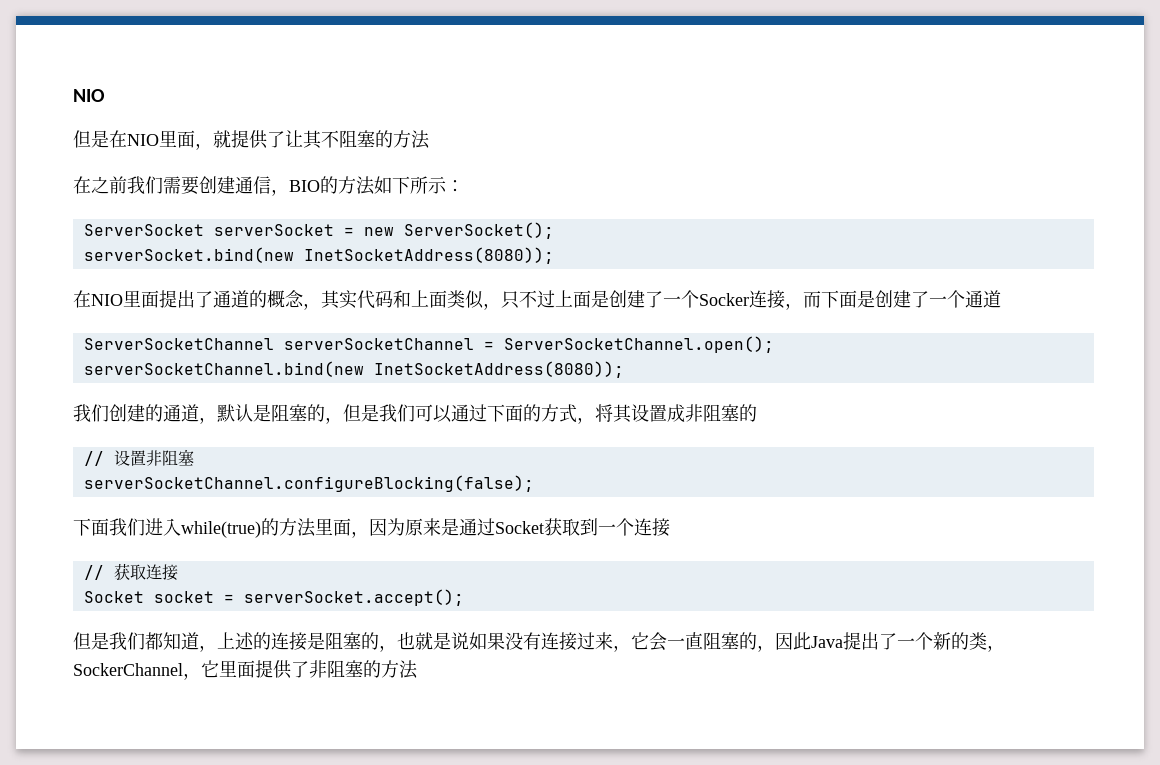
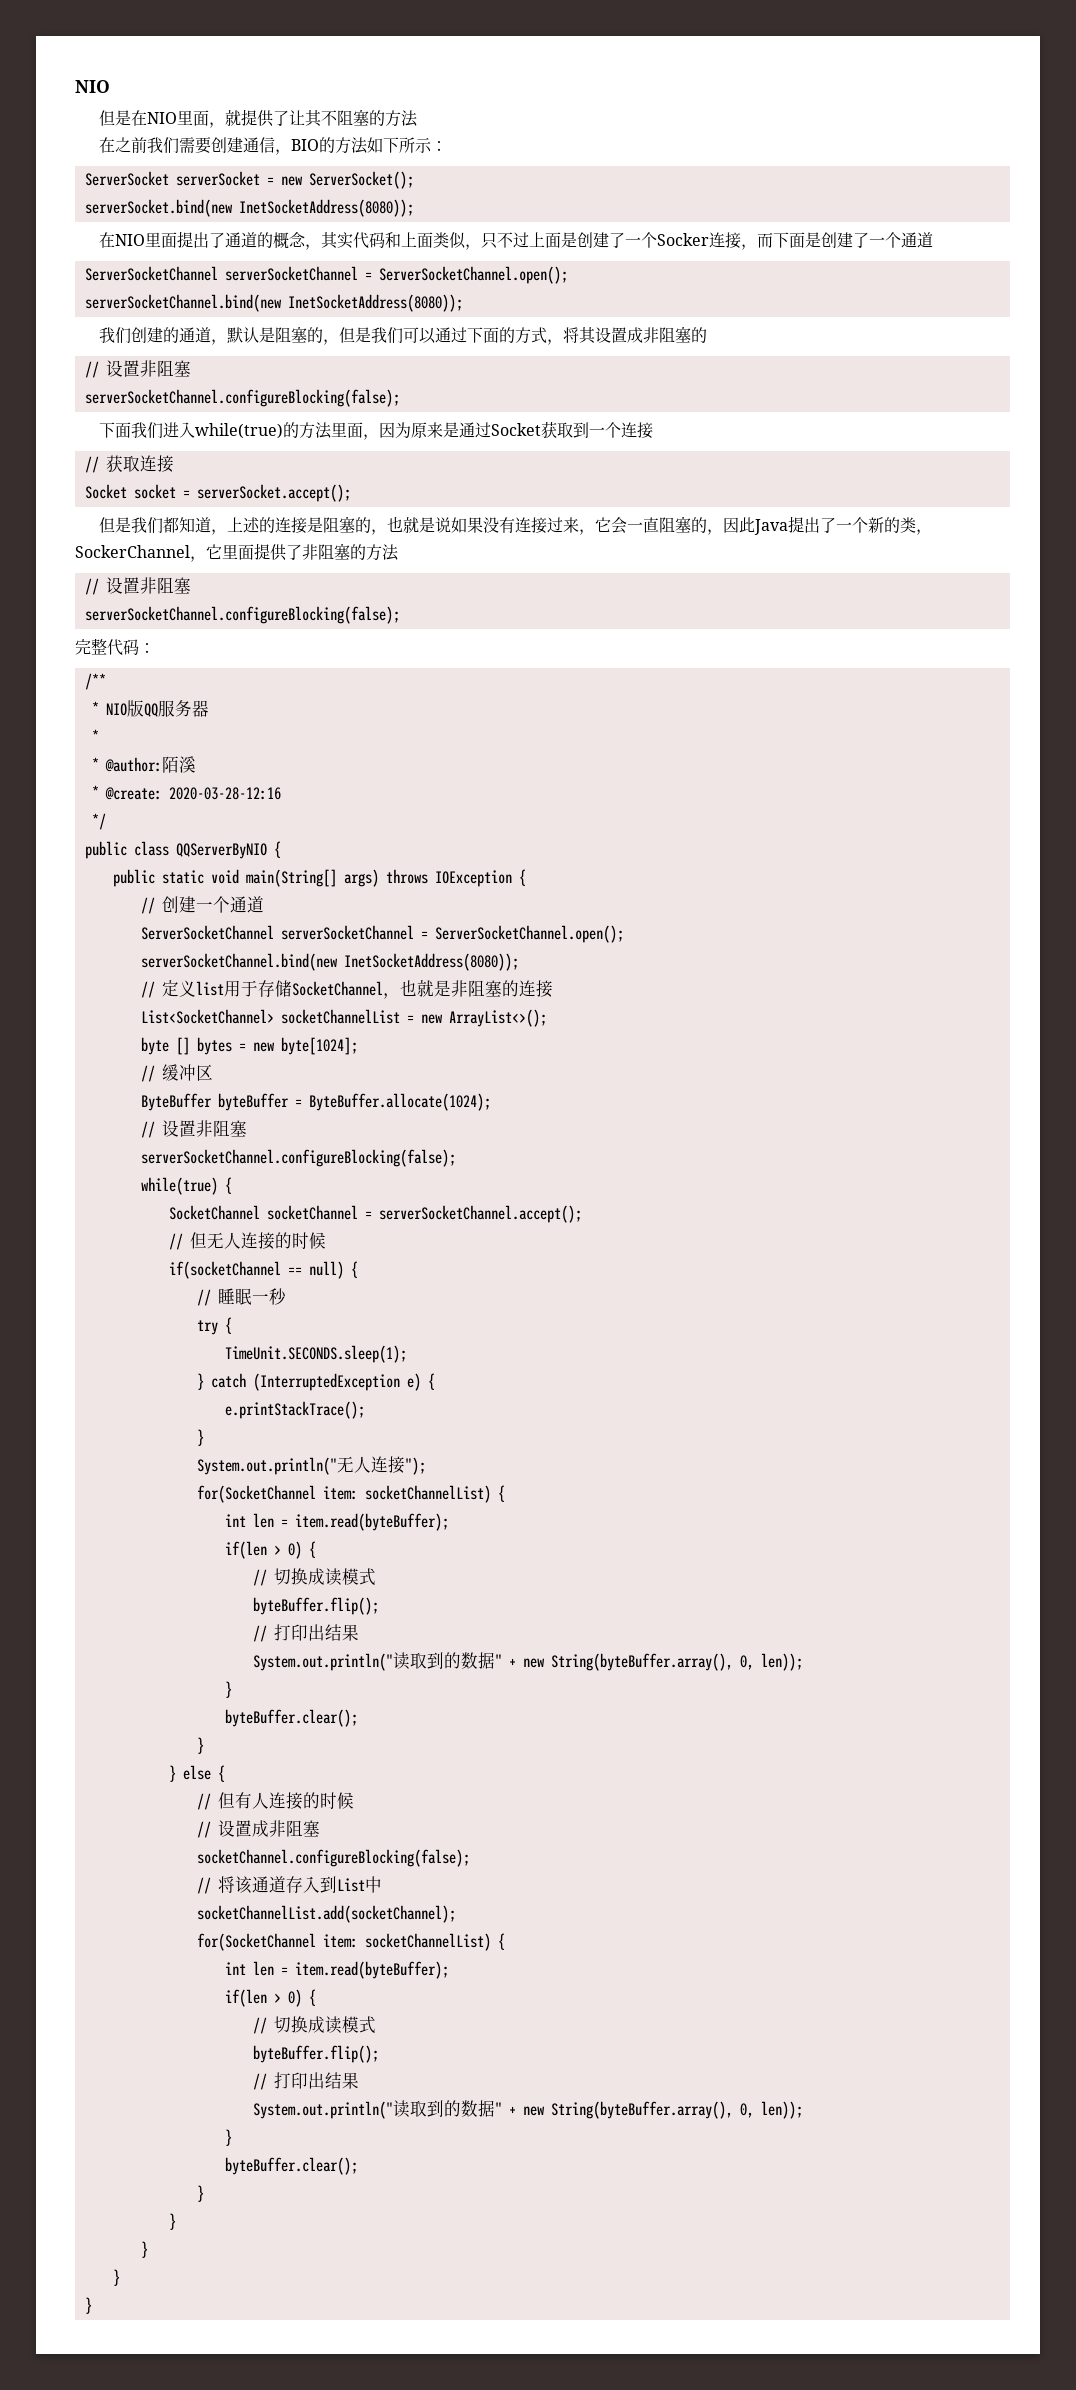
  但是我们都知道，上述的连接是阻塞的，也就是说如果没有连接过来，它会一直阻塞的，因此Java提出了一个新的类，SockerChannel，它里面提供了非阻塞的方法
+ // 设置非阻塞
+ serverSocketChannel.configureBlocking(false);
+ 完整代码：
+ /**
+ * NIO版QQ服务器
+ *
+ * @author:陌溪
+ * @create: 2020-03-28-12:16
+ */
+ public class QQServerByNIO {
+ public static void main(String[] args) throws IOException {
+ // 创建一个通道
+ ServerSocketChannel serverSocketChannel = ServerSocketChannel.open();
+ serverSocketChannel.bind(new InetSocketAddress(8080));
+ // 定义list用于存储SocketChannel，也就是非阻塞的连接
+ List<SocketChannel> socketChannelList = new ArrayList<>();
+ byte [] bytes = new byte[1024];
+ // 缓冲区
+ ByteBuffer byteBuffer = ByteBuffer.allocate(1024);
+ // 设置非阻塞
+ serverSocketChannel.configureBlocking(false);
+ while(true) {
+ SocketChannel socketChannel = serverSocketChannel.accept();
+ // 但无人连接的时候
+ if(socketChannel == null) {
+ // 睡眠一秒
+ try {
+ TimeUnit.SECONDS.sleep(1);
+ } catch (InterruptedException e) {
+ e.printStackTrace();
+ }
+ System.out.println("无人连接");
+ for(SocketChannel item: socketChannelList) {
+ int len = item.read(byteBuffer);
+ if(len > 0) {
+ // 切换成读模式
+ byteBuffer.flip();
+ // 打印出结果
+ System.out.println("读取到的数据" + new String(byteBuffer.array(), 0, len));
+ }
+ byteBuffer.clear();
+ }
+ } else {
+ // 但有人连接的时候
+ // 设置成非阻塞
+ socketChannel.configureBlocking(false);
+ // 将该通道存入到List中
+ socketChannelList.add(socketChannel);
+ for(SocketChannel item: socketChannelList) {
+ int len = item.read(byteBuffer);
+ if(len > 0) {
+ // 切换成读模式
+ byteBuffer.flip();
+ // 打印出结果
+ System.out.println("读取到的数据" + new String(byteBuffer.array(), 0, len));
+ }
+ byteBuffer.clear();
+ }
+ }
+ }
+ }
+ }

